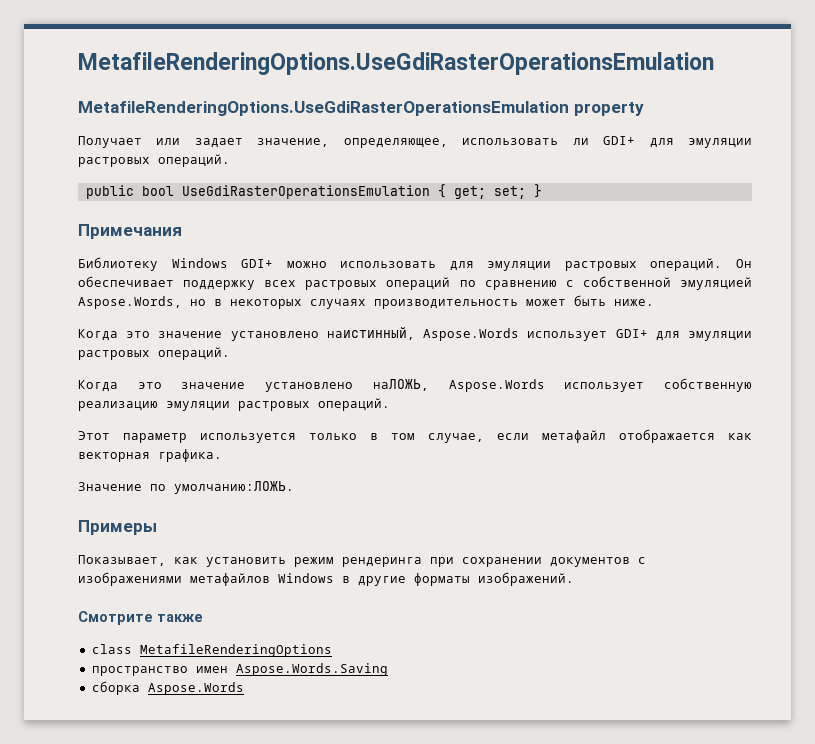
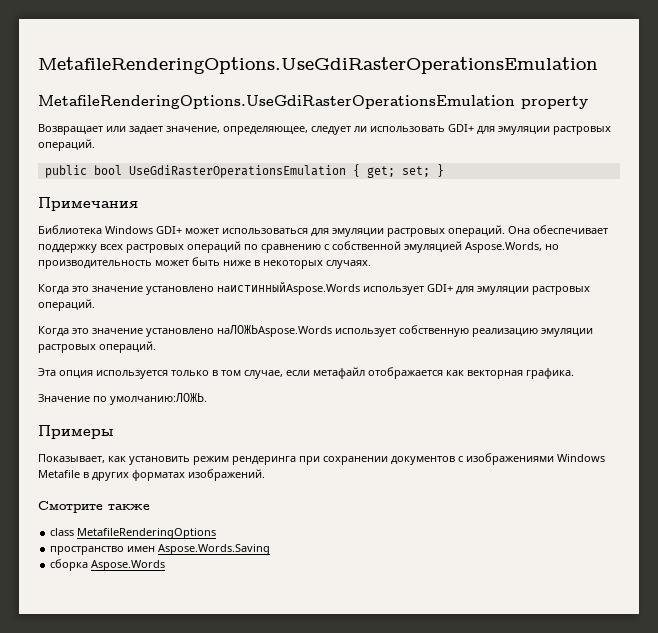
- Получает или задает значение, определяющее, использовать ли GDI+ для эмуляции растровых операций.
+ Возвращает или задает значение, определяющее, следует ли использовать GDI+ для эмуляции растровых операций.
- Библиотеку Windows GDI+ можно использовать для эмуляции растровых операций. Он обеспечивает поддержку всех растровых операций по сравнению с собственной эмуляцией Aspose.Words, но в некоторых случаях производительность может быть ниже.
- Когда это значение установлено наистинный, Aspose.Words использует GDI+ для эмуляции растровых операций.
+ Библиотека Windows GDI+ может использоваться для эмуляции растровых операций. Она обеспечивает поддержку всех растровых операций по сравнению с собственной эмуляцией Aspose.Words, но производительность может быть ниже в некоторых случаях.
+ Когда это значение установлено наистинныйAspose.Words использует GDI+ для эмуляции растровых операций.
- Когда это значение установлено наЛОЖЬ, Aspose.Words использует собственную реализацию эмуляции растровых операций.
+ Когда это значение установлено наЛОЖЬAspose.Words использует собственную реализацию эмуляции растровых операций.
- Этот параметр используется только в том случае, если метафайл отображается как векторная графика.
+ Эта опция используется только в том случае, если метафайл отображается как векторная графика.
- Показывает, как установить режим рендеринга при сохранении документов с изображениями метафайлов Windows в другие форматы изображений.
+ Показывает, как установить режим рендеринга при сохранении документов с изображениями Windows Metafile в других форматах изображений.

